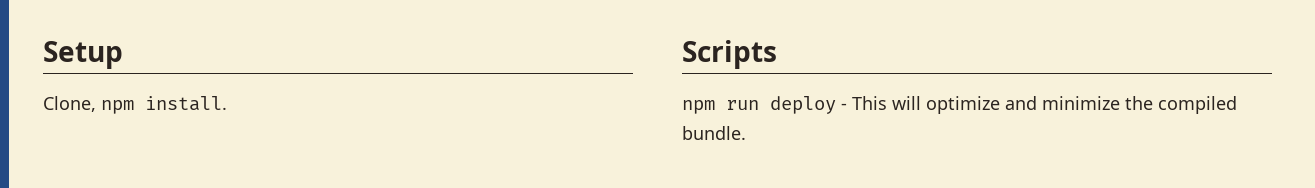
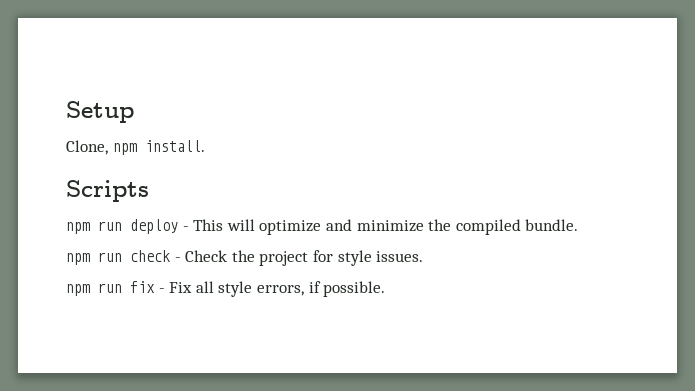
+ npm run check - Check the project for style issues.
+ npm run fix - Fix all style errors, if possible.

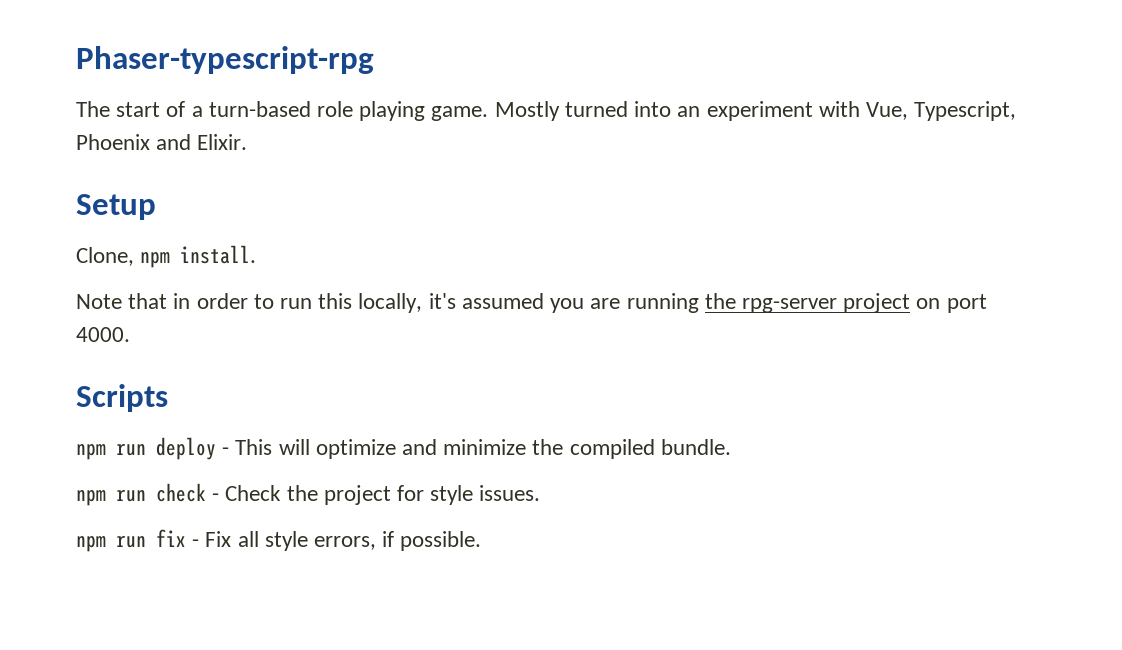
+ Phaser-typescript-rpg
+ The start of a turn-based role playing game. Mostly turned into an experiment with Vue, Typescript, Phoenix and Elixir.
  Setup
  Clone, npm install.
+ Note that in order to run this locally, it's assumed you are running the rpg-server project on port 4000.

